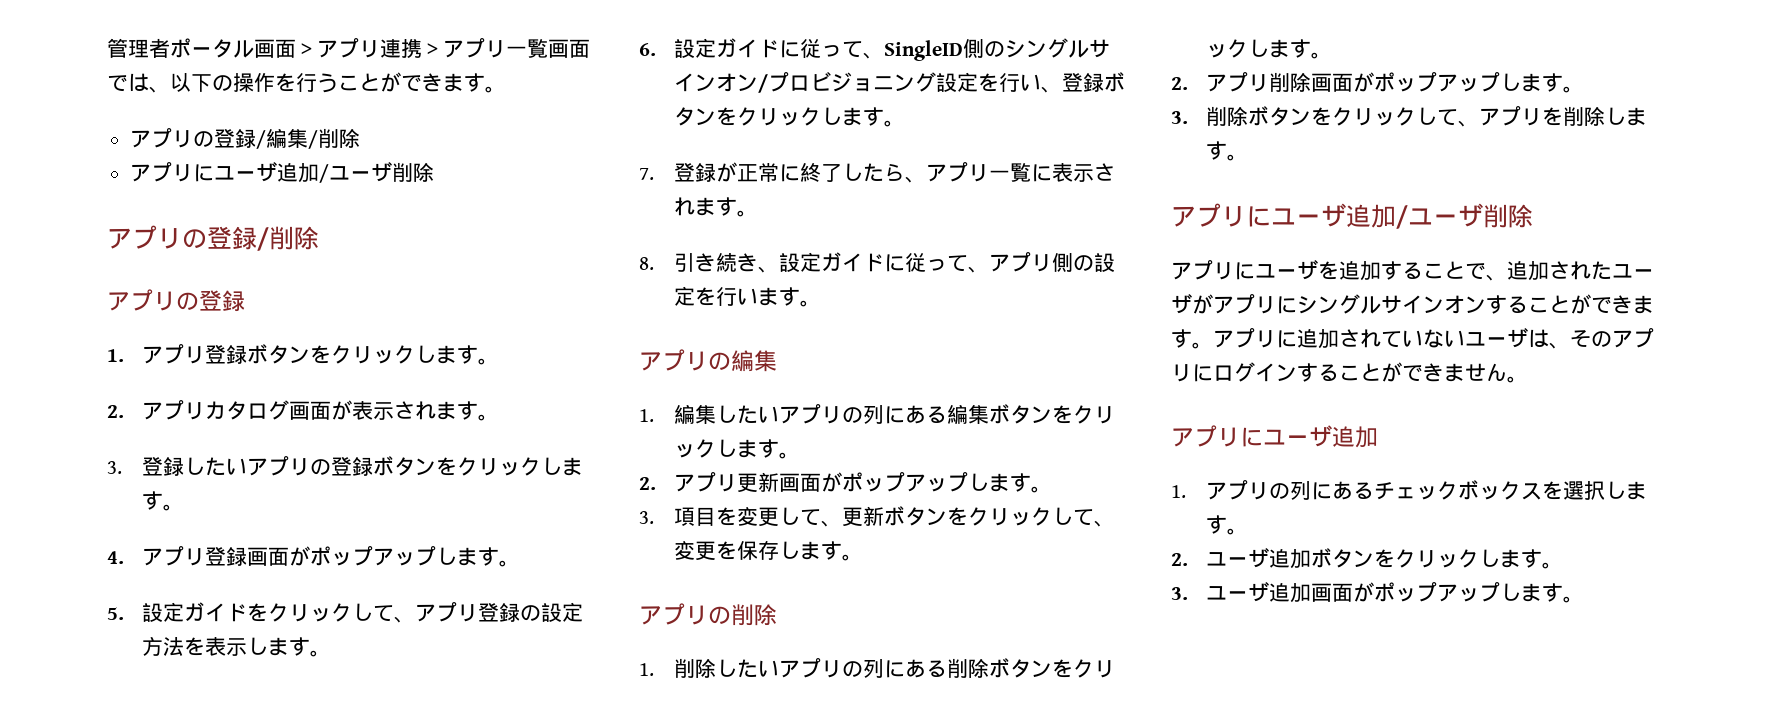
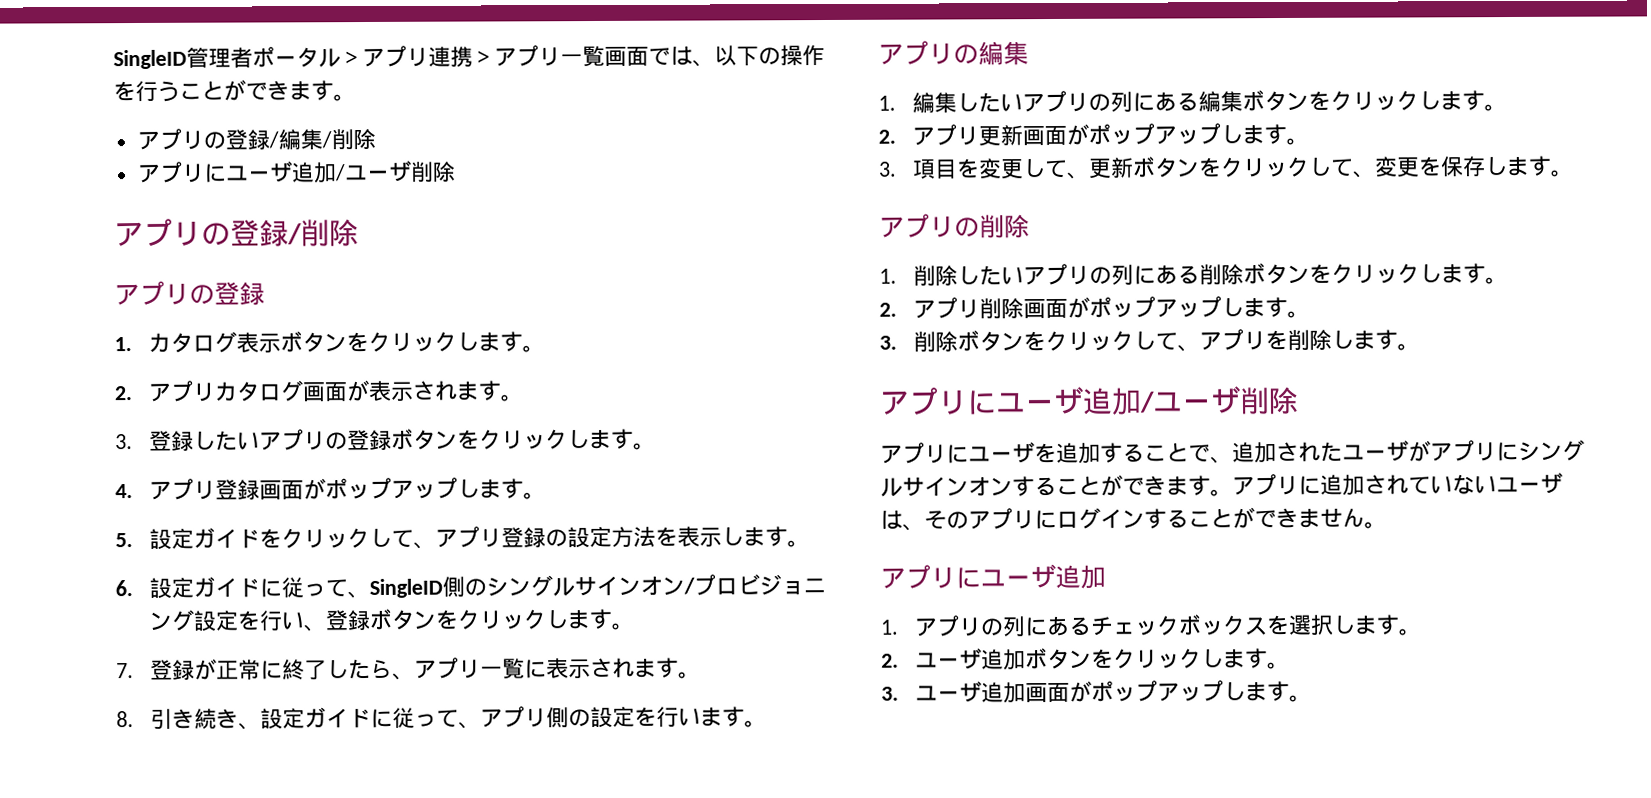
- 管理者ポータル画面＞アプリ連携＞アプリ一覧画面では、以下の操作を行うことができます。
+ SingleID管理者ポータル＞アプリ連携＞アプリ一覧画面では、以下の操作を行うことができます。
- 1.アプリ登録ボタンをクリックします。
+ 1.カタログ表示ボタンをクリックします。

